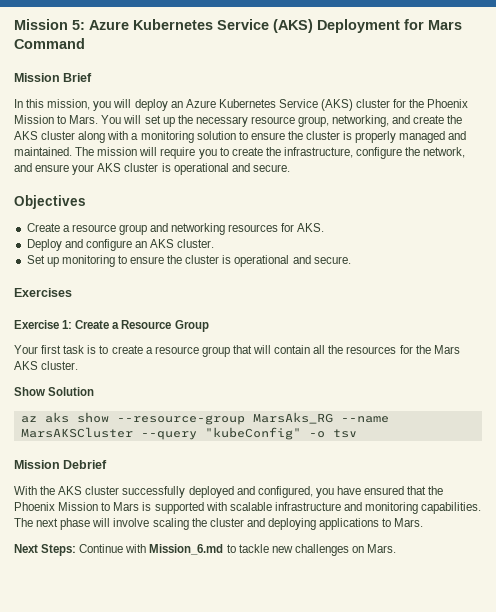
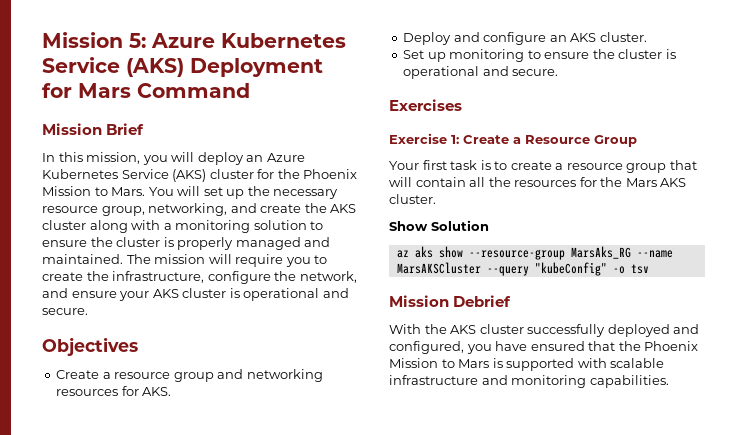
- The next phase will involve scaling the cluster and deploying applications to Mars.
- Next Steps: Continue with Mission_6.md to tackle new challenges on Mars.

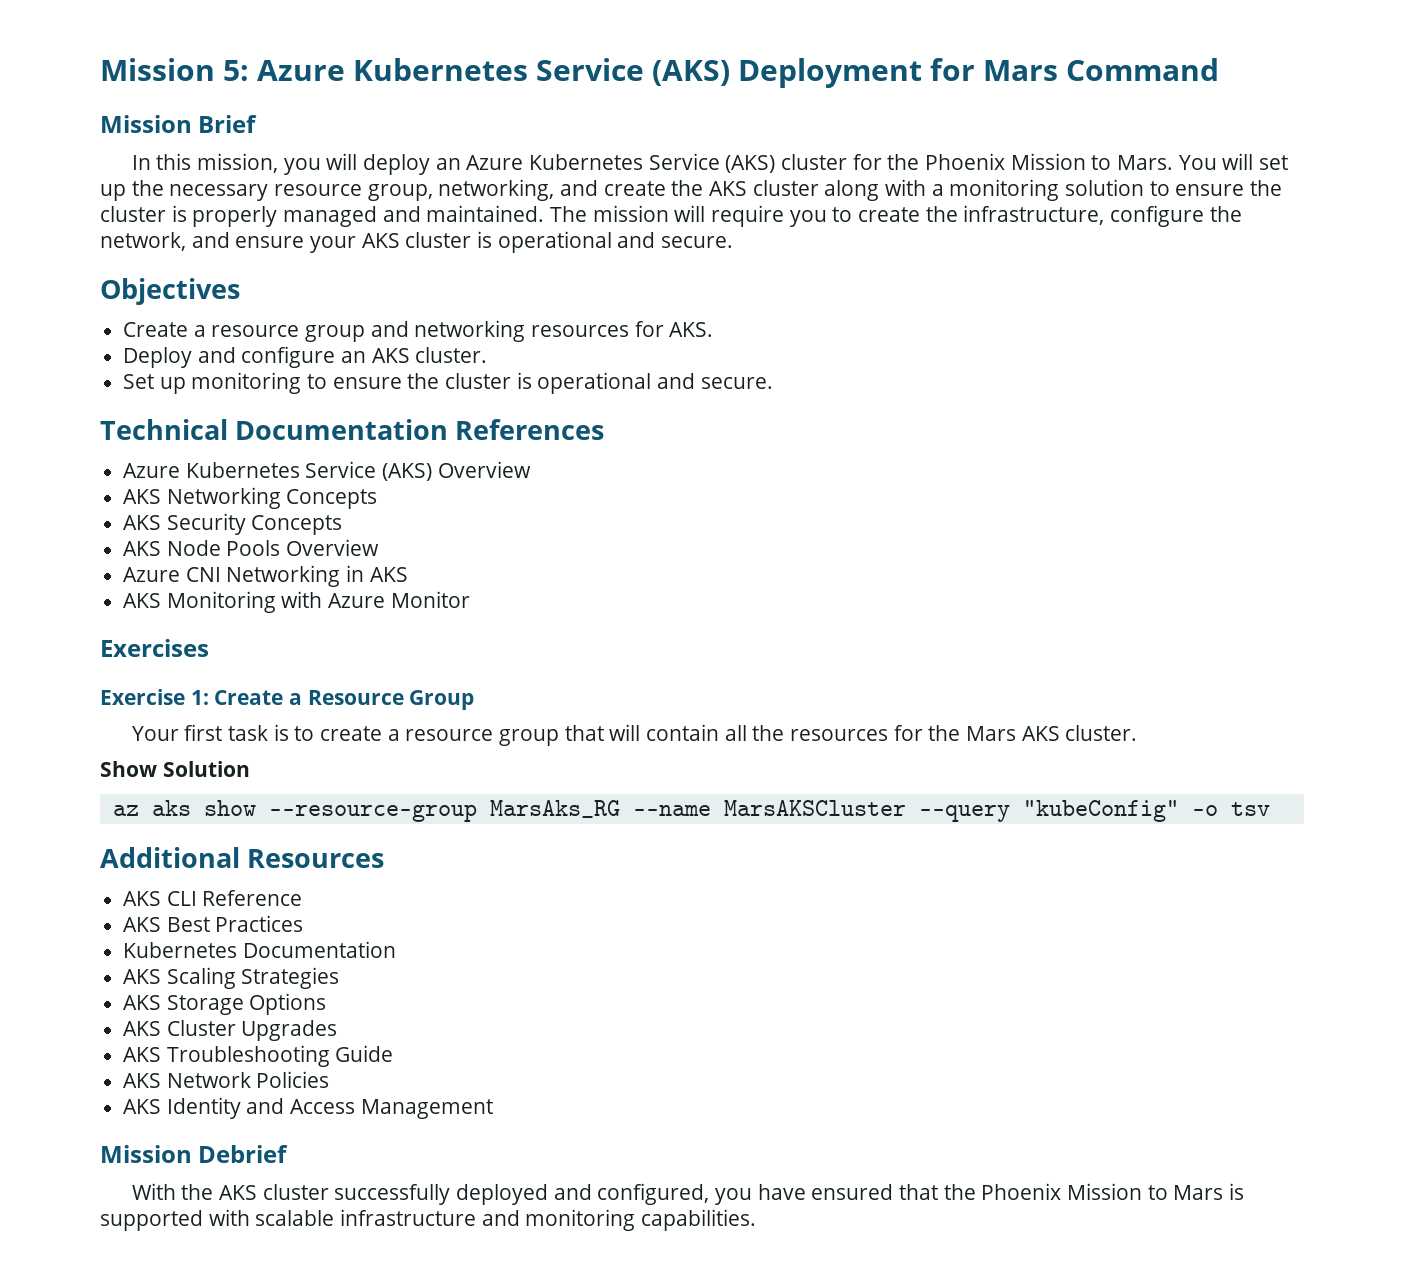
+ Technical Documentation References
+ Azure Kubernetes Service (AKS) Overview
+ AKS Networking Concepts
+ AKS Security Concepts
+ AKS Node Pools Overview
+ Azure CNI Networking in AKS
+ AKS Monitoring with Azure Monitor
+ Additional Resources
+ AKS CLI Reference
+ AKS Best Practices
+ Kubernetes Documentation
+ AKS Scaling Strategies
+ AKS Storage Options
+ AKS Cluster Upgrades
+ AKS Troubleshooting Guide
+ AKS Network Policies
+ AKS Identity and Access Management

